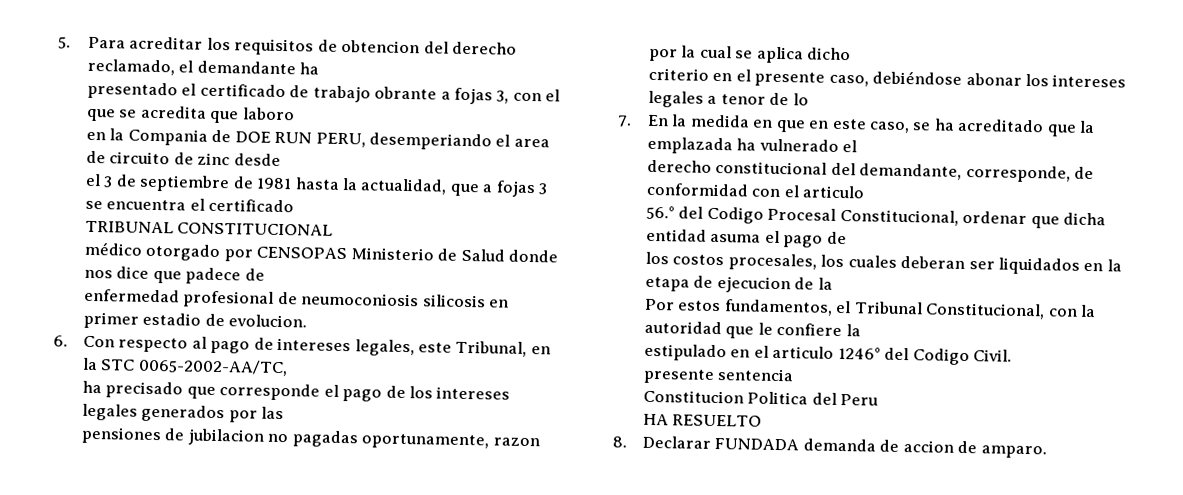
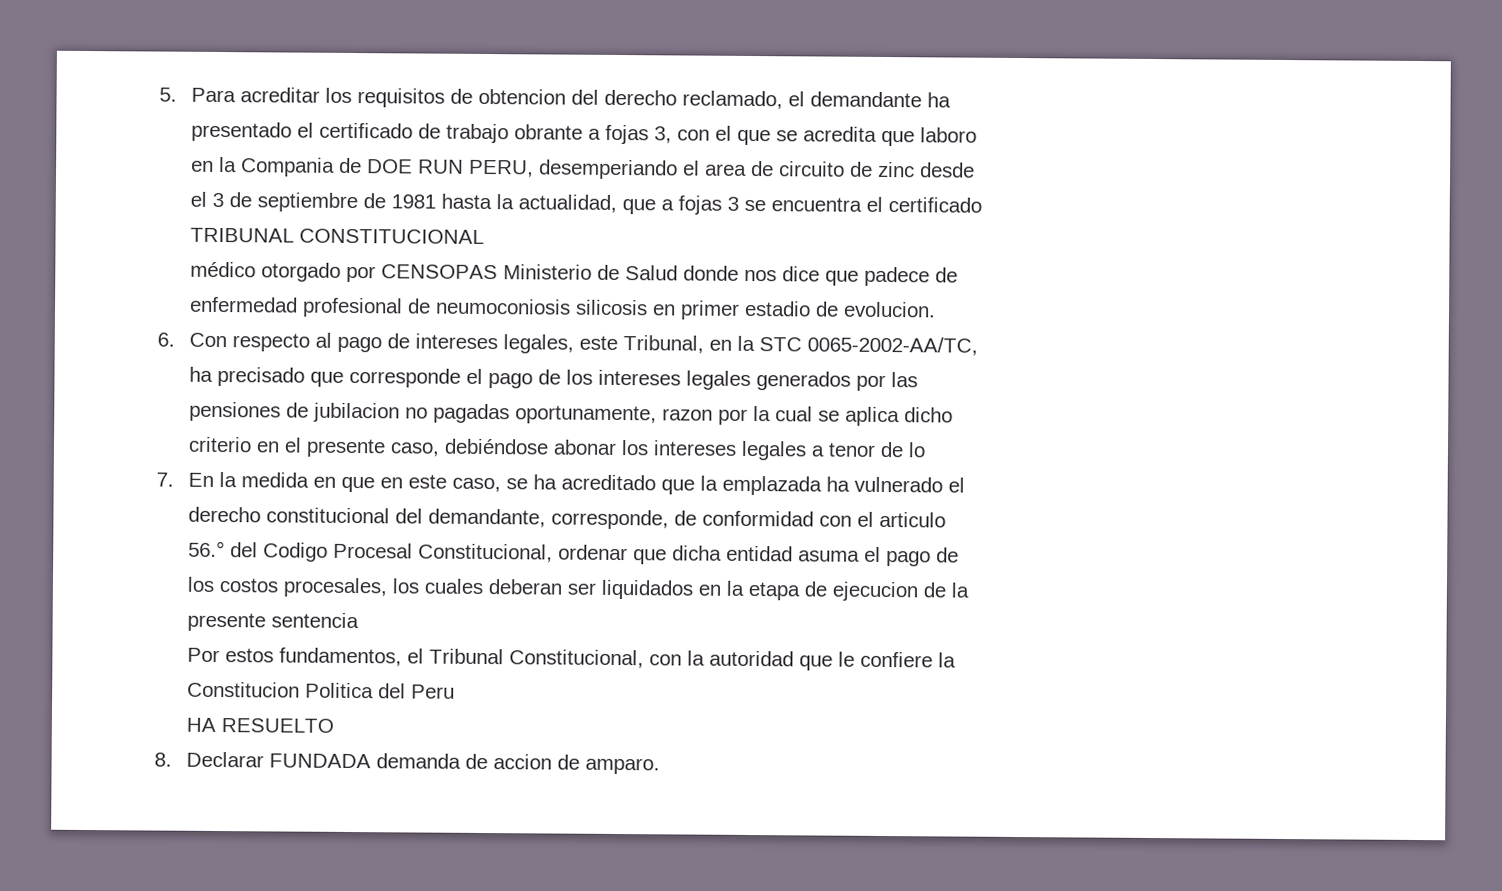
+ presente sentencia
- estipulado en el articulo 1246° del Codigo Civil.
- presente sentencia

